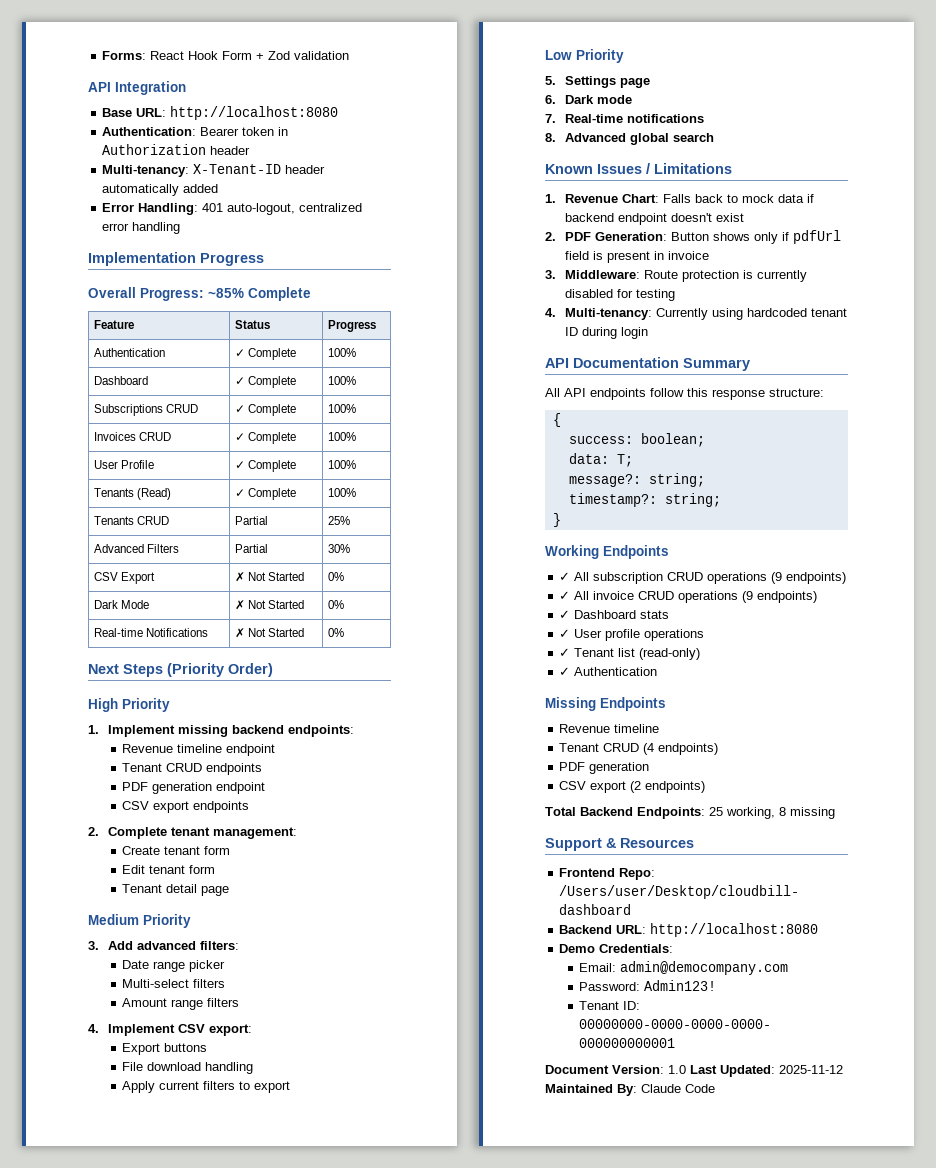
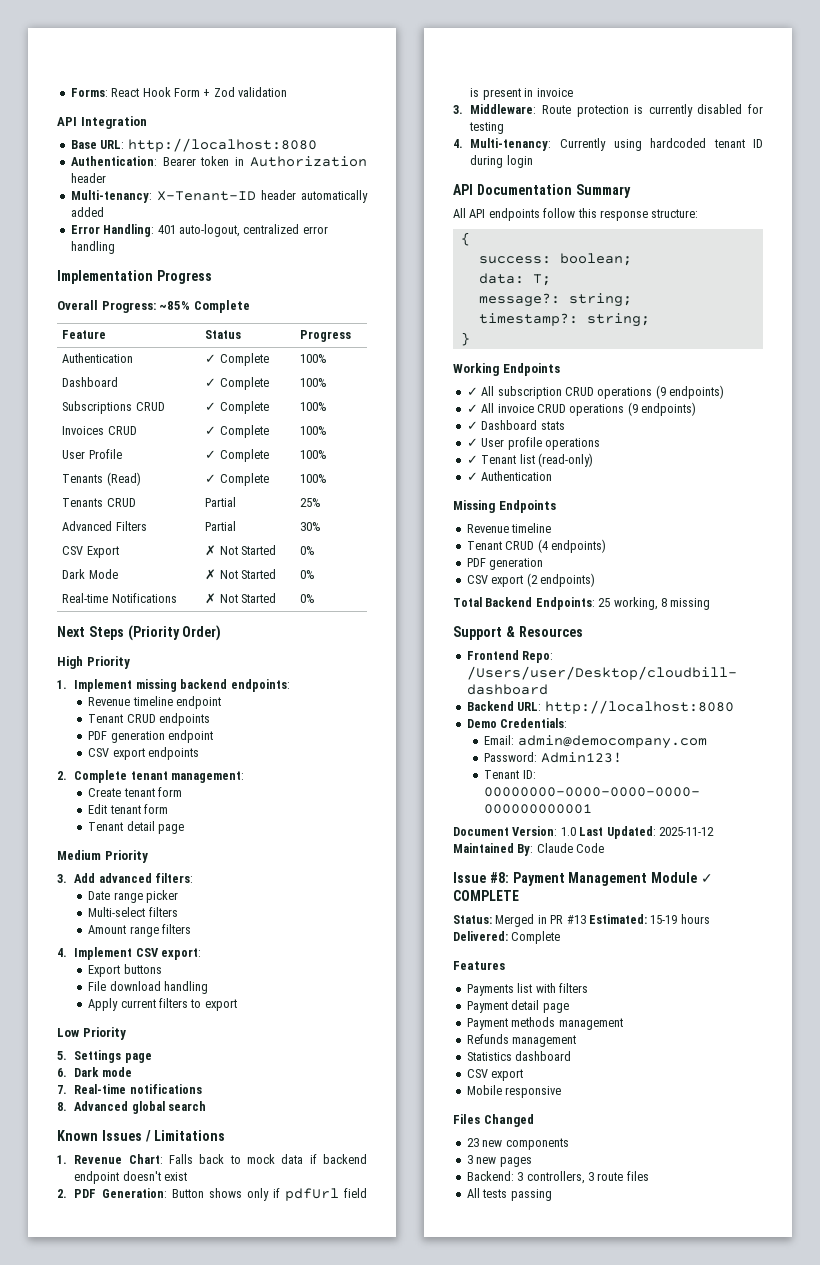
+ Issue #8: Payment Management Module ✓ COMPLETE
+ Status: Merged in PR #13 Estimated: 15-19 hours Delivered: Complete
+ Features
+ Payments list with filters
+ Payment detail page
+ Payment methods management
+ Refunds management
+ Statistics dashboard
+ CSV export
+ Mobile responsive
+ Files Changed
+ 23 new components
+ 3 new pages
+ Backend: 3 controllers, 3 route files
+ All tests passing

